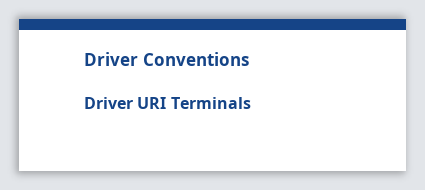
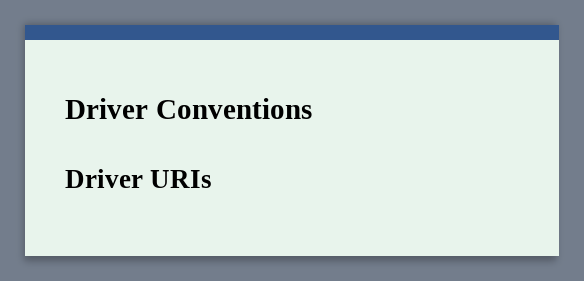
- Driver URI Terminals
+ Driver URIs

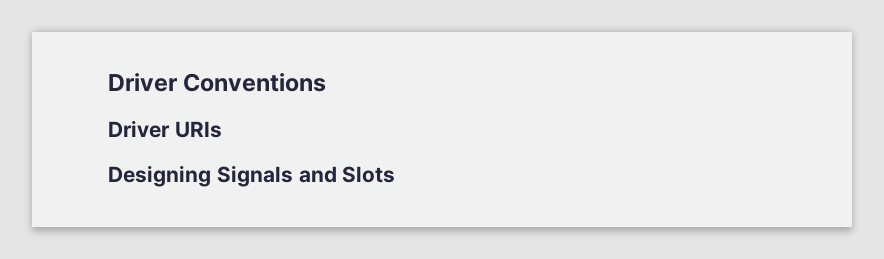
+ Designing Signals and Slots

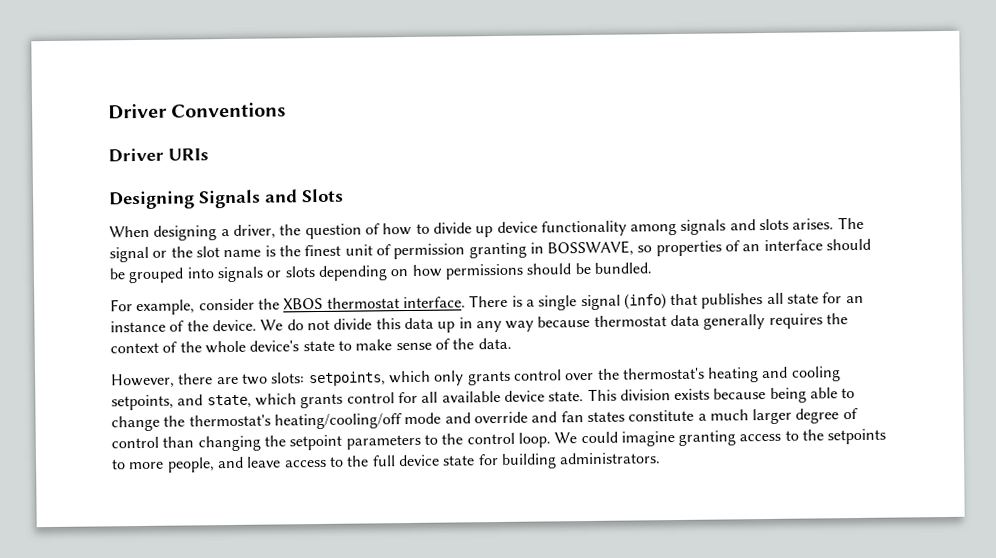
+ When designing a driver, the question of how to divide up device functionality among signals and slots arises. The signal or the slot name is the finest unit of permission granting in BOSSWAVE, so properties of an interface should be grouped into signals or slots depending on how permissions should be bundled.
+ For example, consider the XBOS thermostat interface. There is a single signal (info) that publishes all state for an instance of the device. We do not divide this data up in any way because thermostat data generally requires the context of the whole device's state to make sense of the data.
+ However, there are two slots: setpoints, which only grants control over the thermostat's heating and cooling setpoints, and state, which grants control for all available device state. This division exists because being able to change the thermostat's heating/cooling/off mode and override and fan states constitute a much larger degree of control than changing the setpoint parameters to the control loop. We could imagine granting access to the setpoints to more people, and leave access to the full device state for building administrators.

